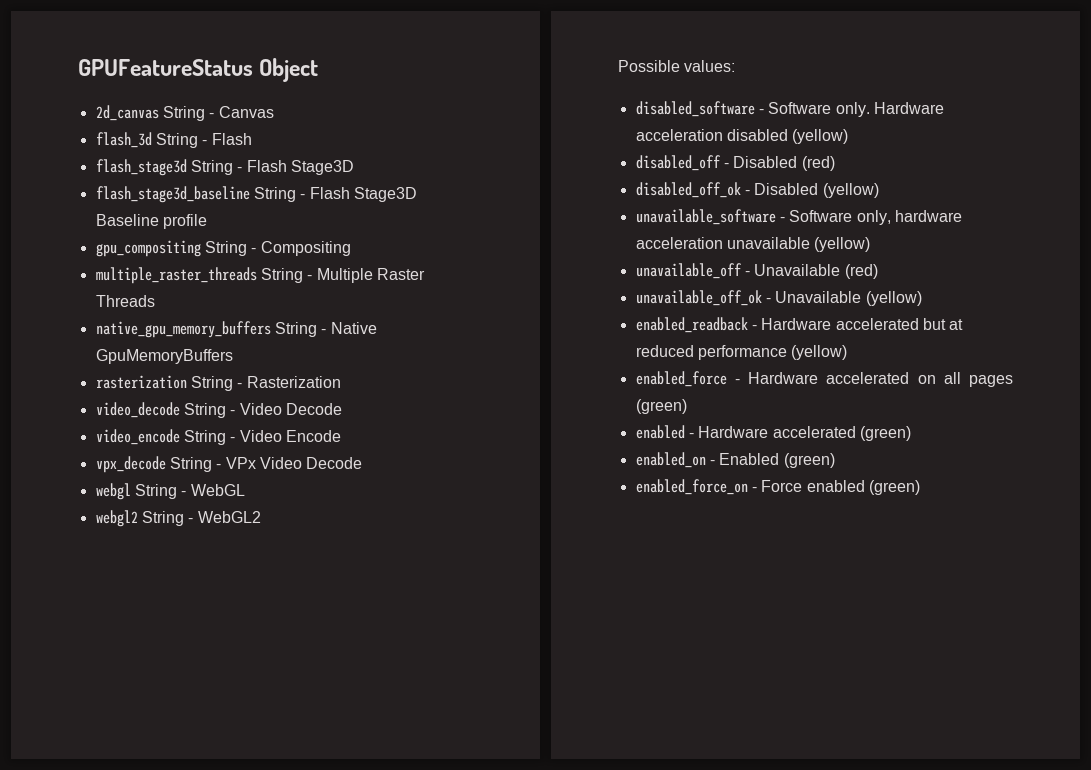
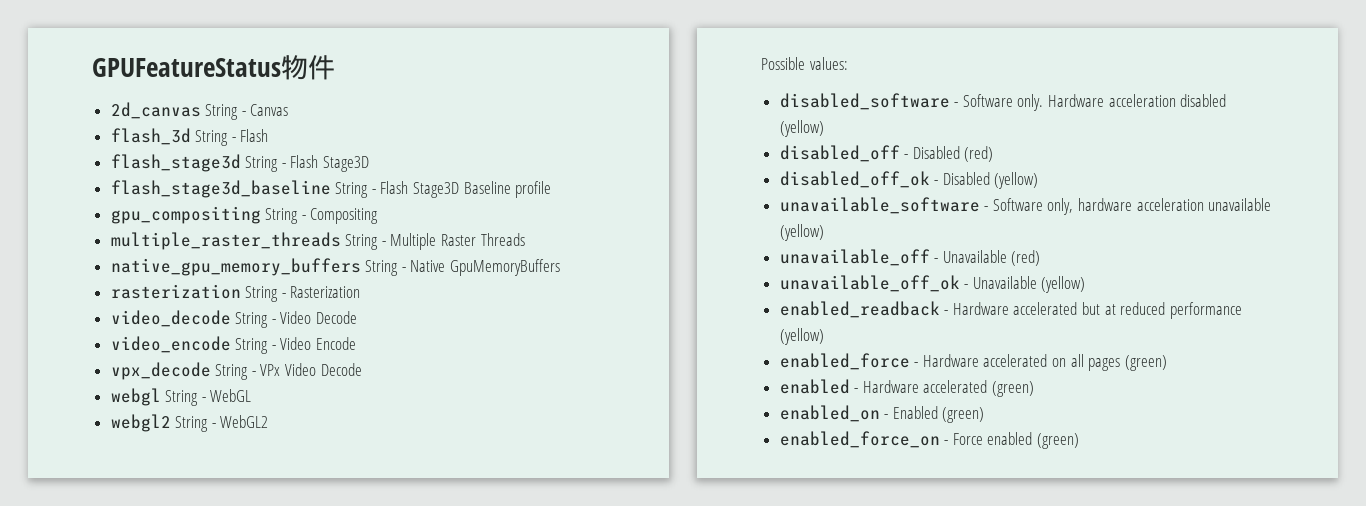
- GPUFeatureStatus Object
+ GPUFeatureStatus物件

